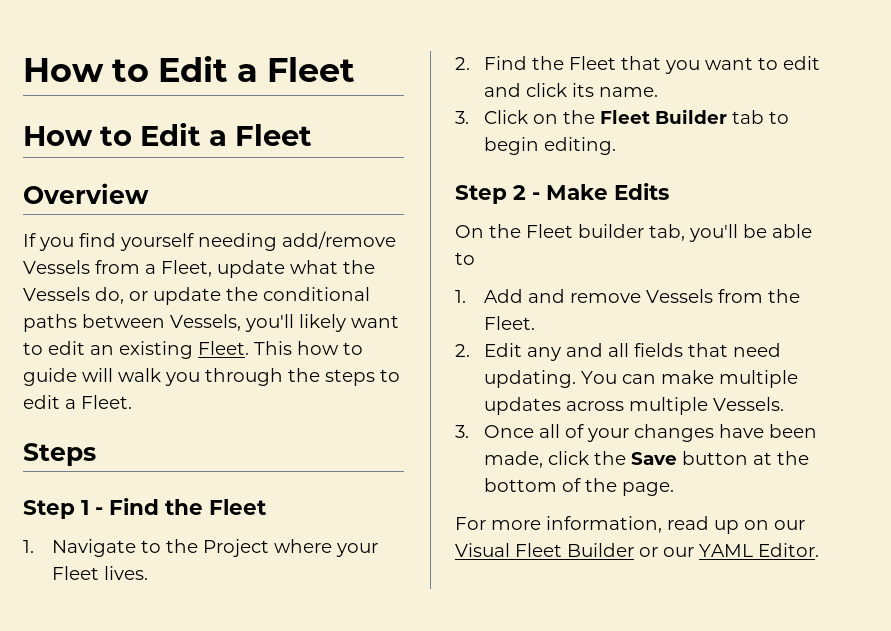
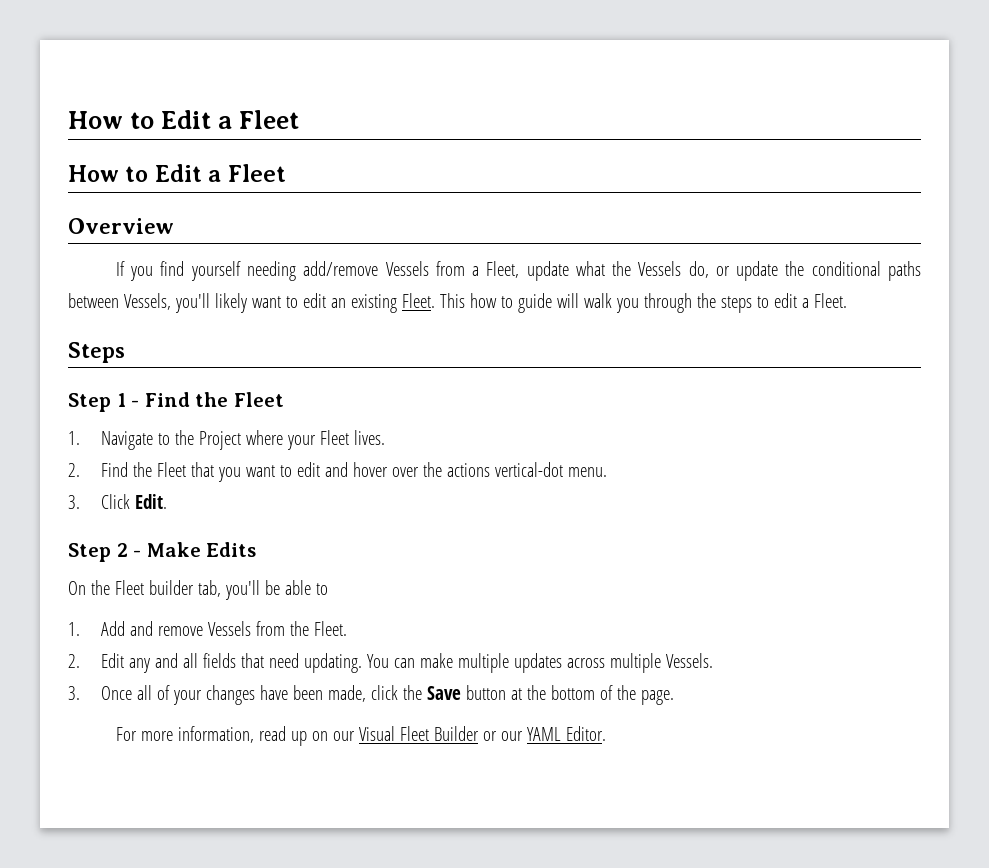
- 2. Find the Fleet that you want to edit and click its name.
- 3. Click on the Fleet Builder tab to begin editing.
+ 2. Find the Fleet that you want to edit and hover over the actions vertical-dot menu.
+ 3. Click Edit.

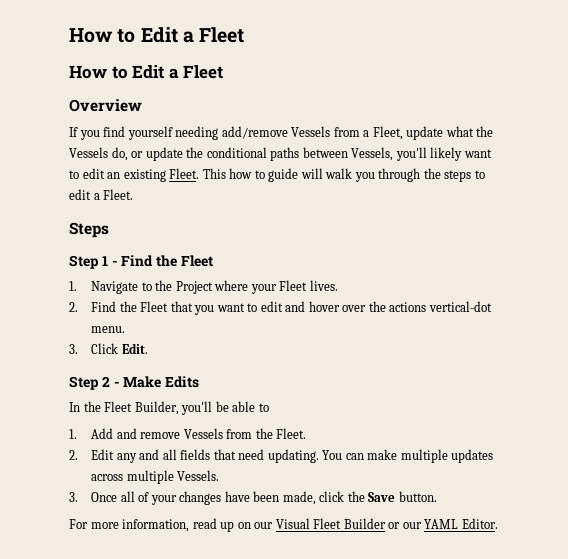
- On the Fleet builder tab, you'll be able to
+ In the Fleet Builder, you'll be able to
- 3. Once all of your changes have been made, click the Save button at the bottom of the page.
+ 3. Once all of your changes have been made, click the Save button.

